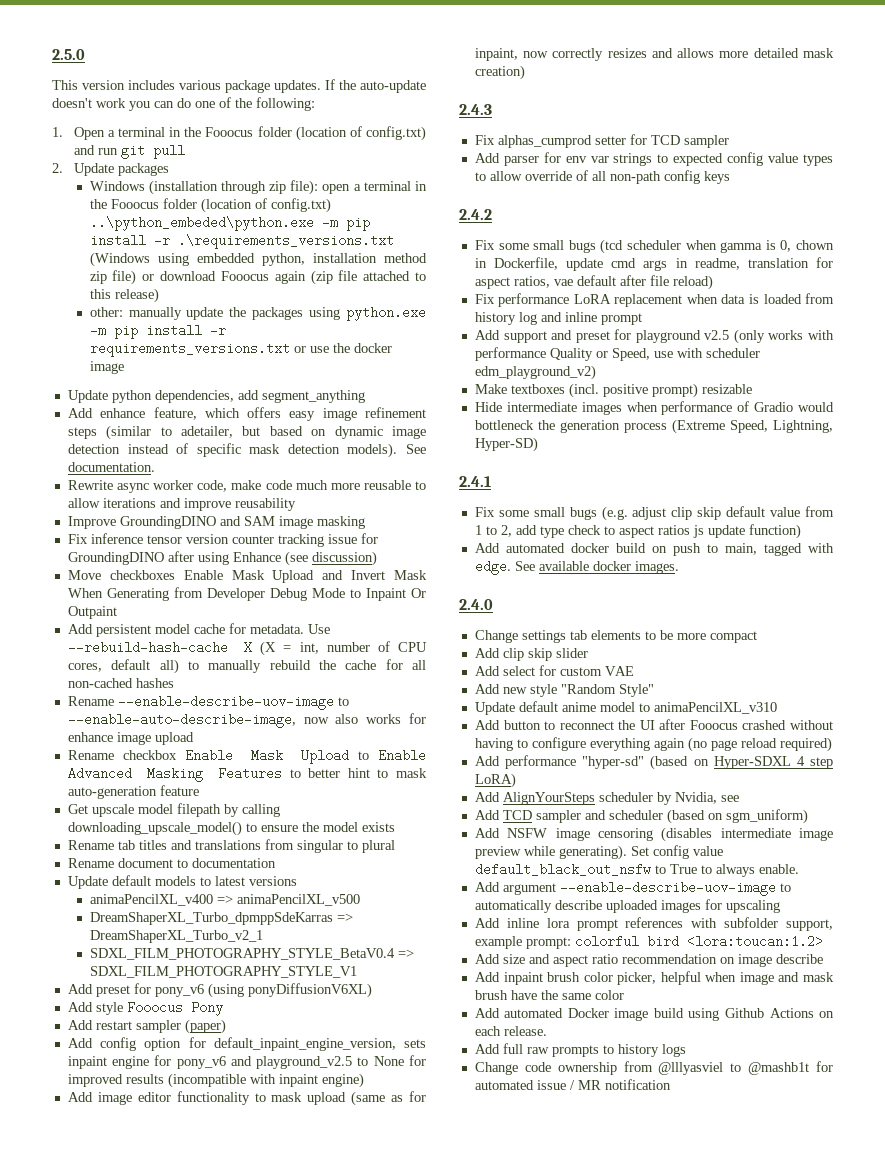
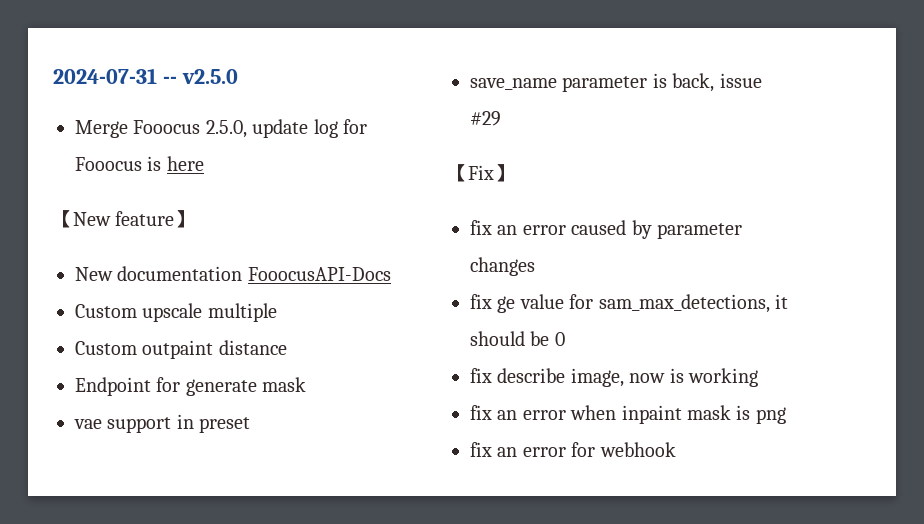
- 2.5.0
- This version includes various package updates. If the auto-update doesn't work you can do one of the following:
- 1. Open a terminal in the Fooocus folder (location of config.txt) and run git pull
- 2. Update packages
- Windows (installation through zip file): open a terminal in the Fooocus folder (location of config.txt) ..\python_embeded\python.exe -m pip install -r .\requirements_versions.txt (Windows using embedded python, installation method zip file) or download Fooocus again (zip file attached to this release)
- other: manually update the packages using python.exe -m pip install -r requirements_versions.txt or use the docker image
- Update python dependencies, add segment_anything
- Add enhance feature, which offers easy image refinement steps (similar to adetailer, but based on dynamic image detection instead of specific mask detection models). See documentation.
- Rewrite async worker code, make code much more reusable to allow iterations and improve reusability
- Improve GroundingDINO and SAM image masking
- Fix inference tensor version counter tracking issue for GroundingDINO after using Enhance (see discussion)
- Move checkboxes Enable Mask Upload and Invert Mask When Generating from Developer Debug Mode to Inpaint Or Outpaint
- Add persistent model cache for metadata. Use --rebuild-hash-cache X (X = int, number of CPU cores, default all) to manually rebuild the cache for all non-cached hashes
- Rename --enable-describe-uov-image to --enable-auto-describe-image, now also works for enhance image upload
- Rename checkbox Enable Mask Upload to Enable Advanced Masking Features to better hint to mask auto-generation feature
- Get upscale model filepath by calling downloading_upscale_model() to ensure the model exists
- Rename tab titles and translations from singular to plural
- Rename document to documentation
- Update default models to latest versions
- animaPencilXL_v400 => animaPencilXL_v500
- DreamShaperXL_Turbo_dpmppSdeKarras => DreamShaperXL_Turbo_v2_1
- SDXL_FILM_PHOTOGRAPHY_STYLE_BetaV0.4 => SDXL_FILM_PHOTOGRAPHY_STYLE_V1
- Add preset for pony_v6 (using ponyDiffusionV6XL)
- Add style Fooocus Pony
- Add restart sampler (paper)
- Add config option for default_inpaint_engine_version, sets inpaint engine for pony_v6 and playground_v2.5 to None for improved results (incompatible with inpaint engine)
- Add image editor functionality to mask upload (same as for inpaint, now correctly resizes and allows more detailed mask creation)
- 2.4.3
- Fix alphas_cumprod setter for TCD sampler
- Add parser for env var strings to expected config value types to allow override of all non-path config keys
- 2.4.2
- Fix some small bugs (tcd scheduler when gamma is 0, chown in Dockerfile, update cmd args in readme, translation for aspect ratios, vae default after file reload)
- Fix performance LoRA replacement when data is loaded from history log and inline prompt
- Add support and preset for playground v2.5 (only works with performance Quality or Speed, use with scheduler edm_playground_v2)
- Make textboxes (incl. positive prompt) resizable
- Hide intermediate images when performance of Gradio would bottleneck the generation process (Extreme Speed, Lightning, Hyper-SD)
- 2.4.1
- Fix some small bugs (e.g. adjust clip skip default value from 1 to 2, add type check to aspect ratios js update function)
- Add automated docker build on push to main, tagged with edge. See available docker images.
- 2.4.0
- Change settings tab elements to be more compact
- Add clip skip slider
- Add select for custom VAE
- Add new style "Random Style"
- Update default anime model to animaPencilXL_v310
- Add button to reconnect the UI after Fooocus crashed without having to configure everything again (no page reload required)
- Add performance "hyper-sd" (based on Hyper-SDXL 4 step LoRA)
- Add AlignYourSteps scheduler by Nvidia, see
- Add TCD sampler and scheduler (based on sgm_uniform)
- Add NSFW image censoring (disables intermediate image preview while generating). Set config value default_black_out_nsfw to True to always enable.
- Add argument --enable-describe-uov-image to automatically describe uploaded images for upscaling
- Add inline lora prompt references with subfolder support, example prompt: colorful bird <lora:toucan:1.2>
- Add size and aspect ratio recommendation on image describe
- Add inpaint brush color picker, helpful when image and mask brush have the same color
- Add automated Docker image build using Github Actions on each release.
- Add full raw prompts to history logs
- Change code ownership from @lllyasviel to @mashb1t for automated issue / MR notification
+ 2024-07-31 -- v2.5.0
+ Merge Fooocus 2.5.0, update log for Fooocus is here
+ 【New feature】
+ New documentation FooocusAPI-Docs
+ Custom upscale multiple
+ Custom outpaint distance
+ Endpoint for generate mask
+ vae support in preset
+ save_name parameter is back, issue #29
+ 【Fix】
+ fix an error caused by parameter changes
+ fix ge value for sam_max_detections, it should be 0
+ fix describe image, now is working
+ fix an error when inpaint mask is png
+ fix an error for webhook

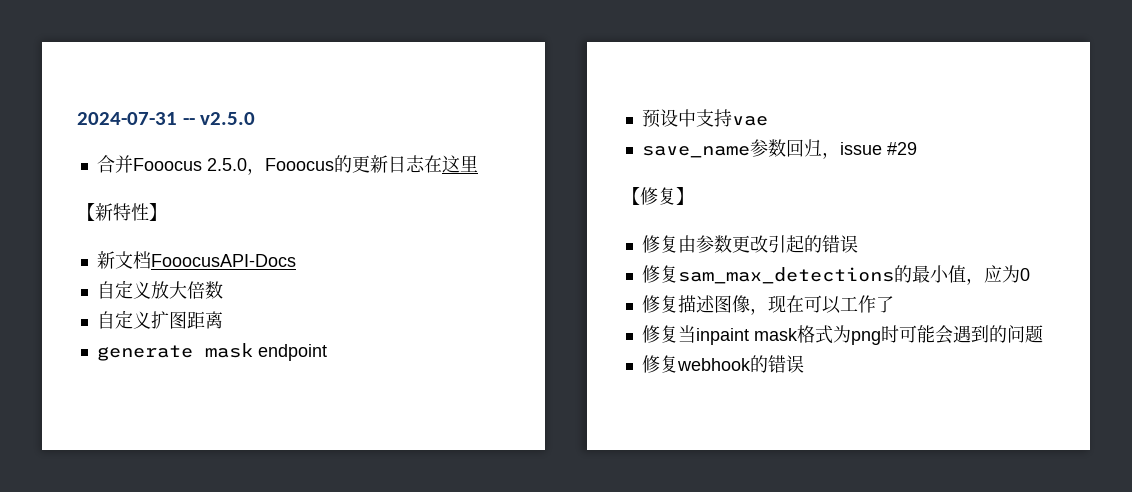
- Merge Fooocus 2.5.0, update log for Fooocus is here
- 【New feature】
- New documentation FooocusAPI-Docs
+ 合并Fooocus 2.5.0，Fooocus的更新日志在这里
+ 【新特性】
+ 新文档FooocusAPI-Docs
- Custom upscale multiple
- Custom outpaint distance
- Endpoint for generate mask
- vae support in preset
- save_name parameter is back, issue #29
+ 自定义放大倍数
+ 自定义扩图距离
+ generate mask endpoint
+ 预设中支持vae
+ save_name参数回归，issue #29
- 【Fix】
- fix an error caused by parameter changes
- fix ge value for sam_max_detections, it should be 0
- fix describe image, now is working
- fix an error when inpaint mask is png
- fix an error for webhook
+ 【修复】
+ 修复由参数更改引起的错误
+ 修复sam_max_detections的最小值，应为0
+ 修复描述图像，现在可以工作了
+ 修复当inpaint mask格式为png时可能会遇到的问题
+ 修复webhook的错误

